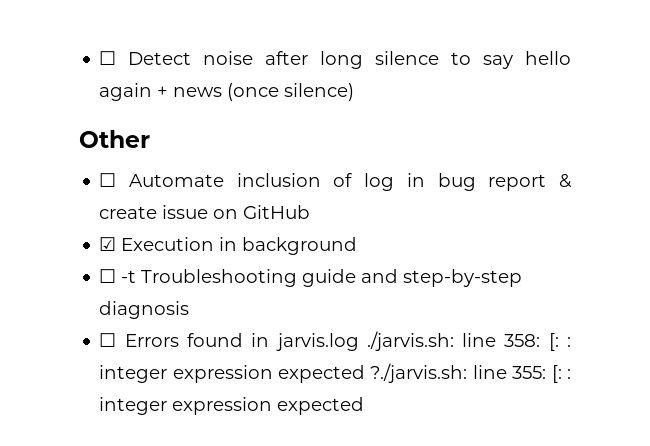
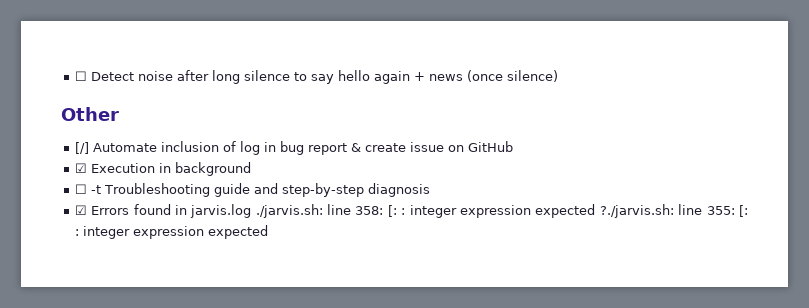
- ☐ Automate inclusion of log in bug report & create issue on GitHub
+ [/] Automate inclusion of log in bug report & create issue on GitHub
- ☐ Errors found in jarvis.log ./jarvis.sh: line 358: [: : integer expression expected ?./jarvis.sh: line 355: [: : integer expression expected
+ ☑ Errors found in jarvis.log ./jarvis.sh: line 358: [: : integer expression expected ?./jarvis.sh: line 355: [: : integer expression expected

